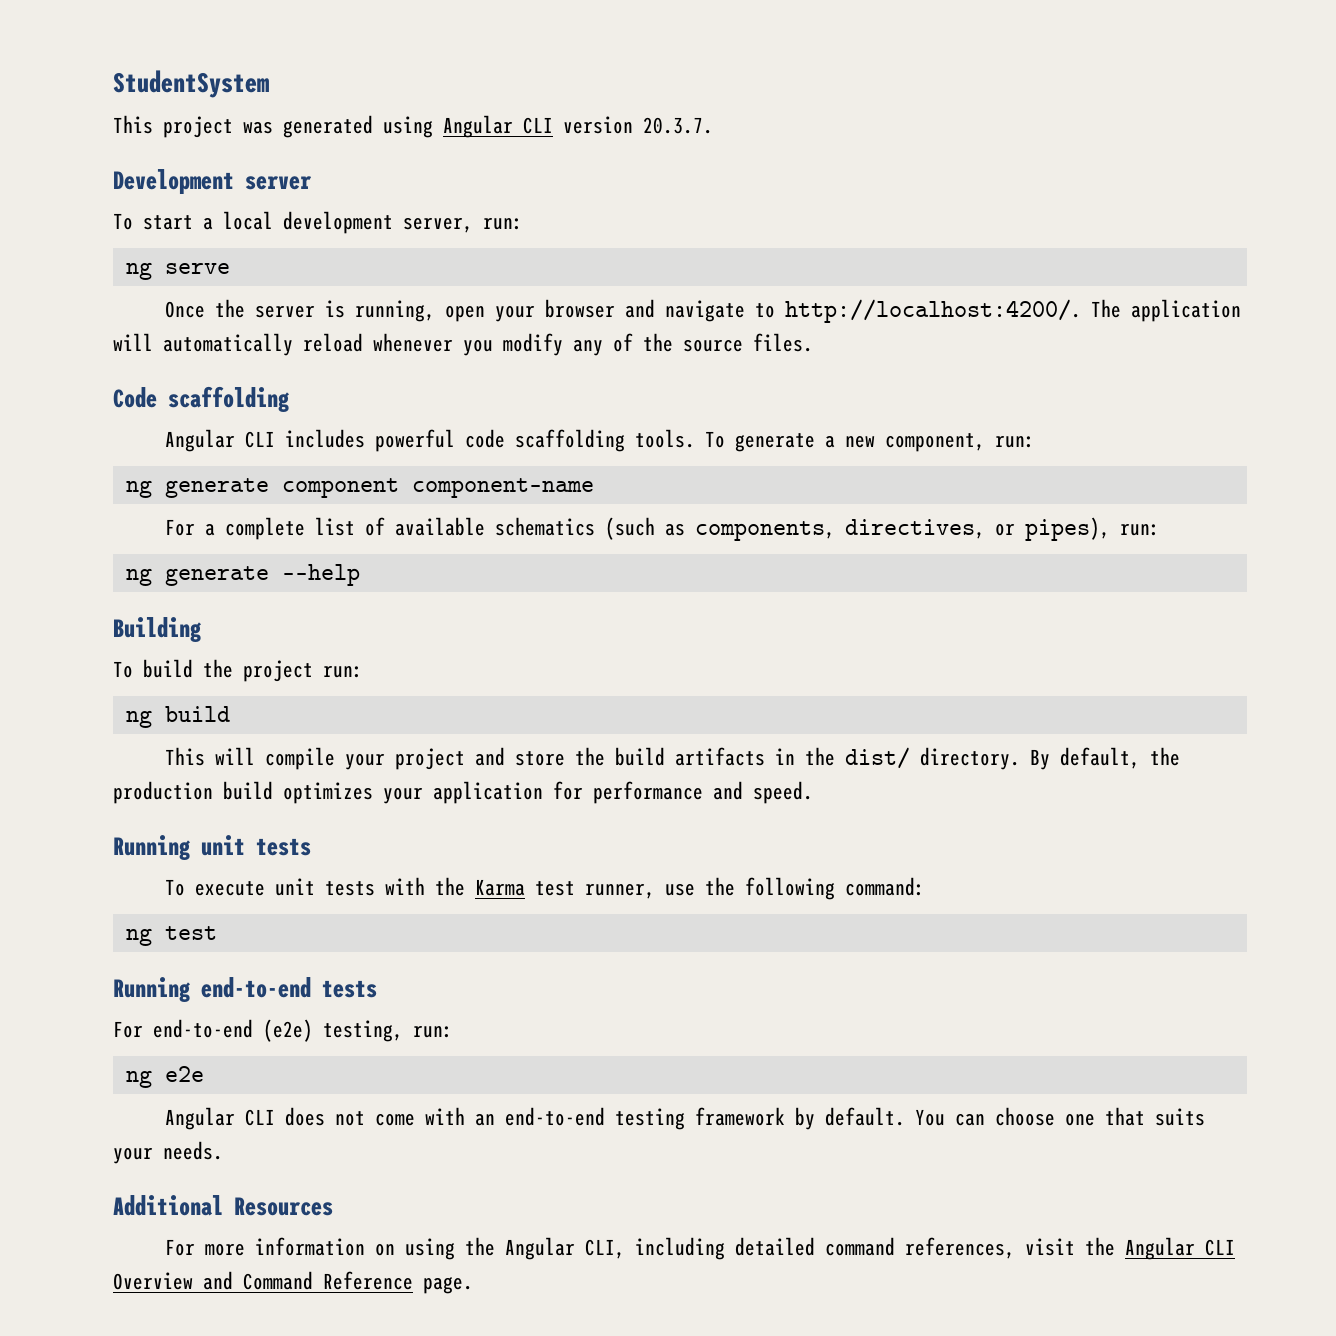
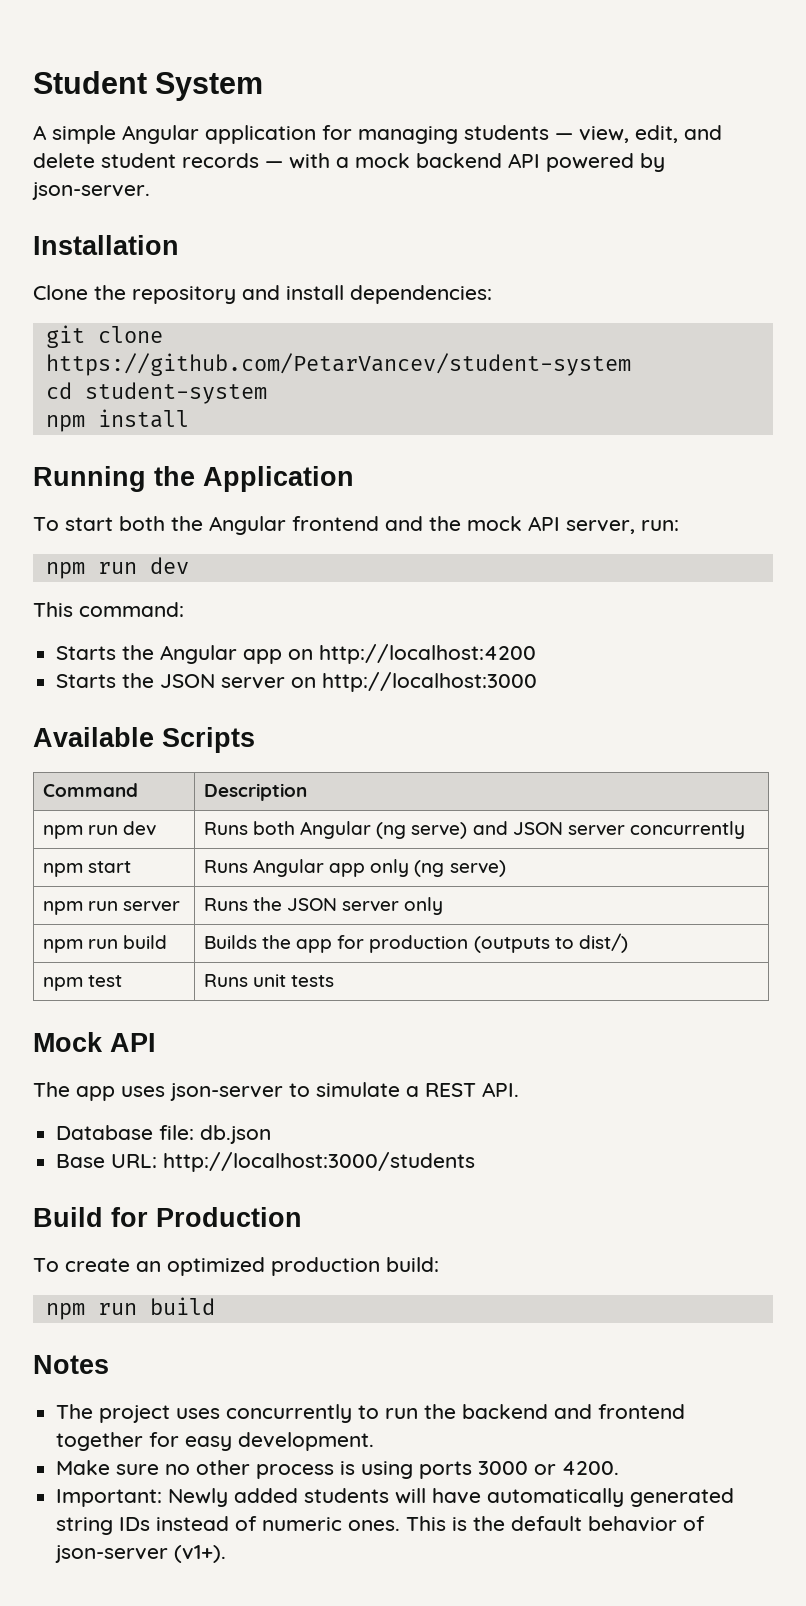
- StudentSystem
- This project was generated using Angular CLI version 20.3.7.
- Development server
- To start a local development server, run:
- ng serve
- Once the server is running, open your browser and navigate to http://localhost:4200/. The application will automatically reload whenever you modify any of the source files.
- Code scaffolding
- Angular CLI includes powerful code scaffolding tools. To generate a new component, run:
- ng generate component component-name
- For a complete list of available schematics (such as components, directives, or pipes), run:
- ng generate --help
- Building
- To build the project run:
- ng build
- This will compile your project and store the build artifacts in the dist/ directory. By default, the production build optimizes your application for performance and speed.
- Running unit tests
- To execute unit tests with the Karma test runner, use the following command:
- ng test
- Running end-to-end tests
- For end-to-end (e2e) testing, run:
- ng e2e
- Angular CLI does not come with an end-to-end testing framework by default. You can choose one that suits your needs.
- Additional Resources
- For more information on using the Angular CLI, including detailed command references, visit the Angular CLI Overview and Command Reference page.
+ Student System
+ A simple Angular application for managing students — view, edit, and delete student records — with a mock backend API powered by json-server.
+ Installation
+ Clone the repository and install dependencies:
+ git clone https://github.com/PetarVancev/student-system
+ cd student-system
+ npm install
+ Running the Application
+ To start both the Angular frontend and the mock API server, run:
+ npm run dev
+ This command:
+ Starts the Angular app on http://localhost:4200
+ Starts the JSON server on http://localhost:3000
+ Available Scripts
+ Command | Description
+ npm run dev | Runs both Angular (ng serve) and JSON server concurrently
+ npm start | Runs Angular app only (ng serve)
+ npm run server | Runs the JSON server only
+ npm run build | Builds the app for production (outputs to dist/)
+ npm test | Runs unit tests
+ Mock API
+ The app uses json-server to simulate a REST API.
+ Database file: db.json
+ Base URL: http://localhost:3000/students
+ Build for Production
+ To create an optimized production build:
+ npm run build
+ Notes
+ The project uses concurrently to run the backend and frontend together for easy development.
+ Make sure no other process is using ports 3000 or 4200.
+ Important: Newly added students will have automatically generated string IDs instead of numeric ones. This is the default behavior of json-server (v1+).

